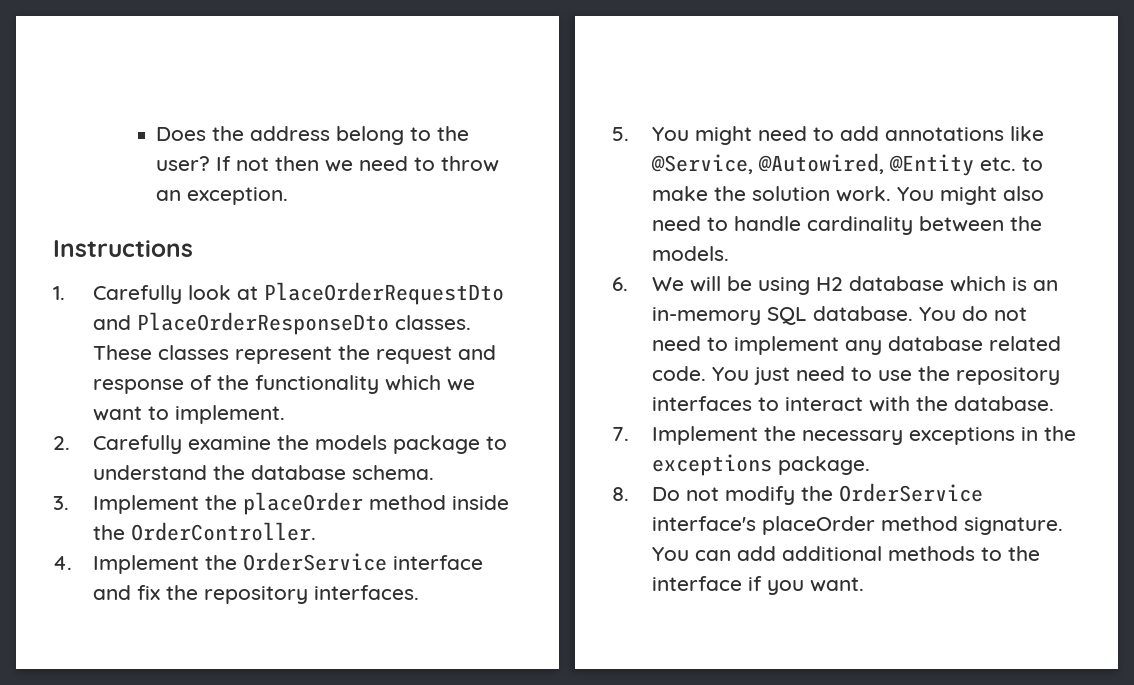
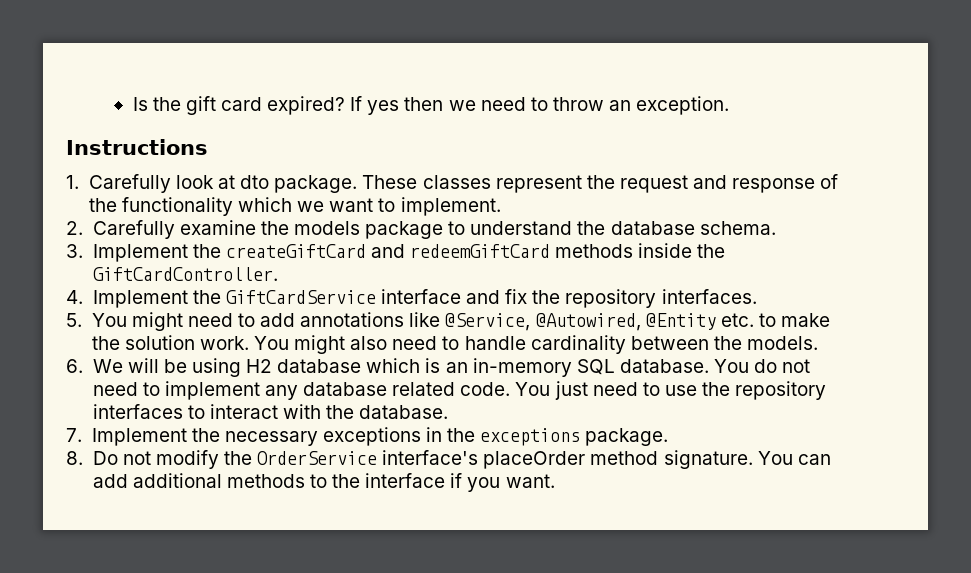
- Does the address belong to the user? If not then we need to throw an exception.
+ Is the gift card expired? If yes then we need to throw an exception.
- 1. Carefully look at PlaceOrderRequestDto and PlaceOrderResponseDto classes.
+ 1. Carefully look at dto package.
- 3. Implement the placeOrder method inside the OrderController.
+ 3. Implement the createGiftCard and redeemGiftCard methods inside the GiftCardController.
- 4. Implement the OrderService interface and fix the repository interfaces.
+ 4. Implement the GiftCardService interface and fix the repository interfaces.

